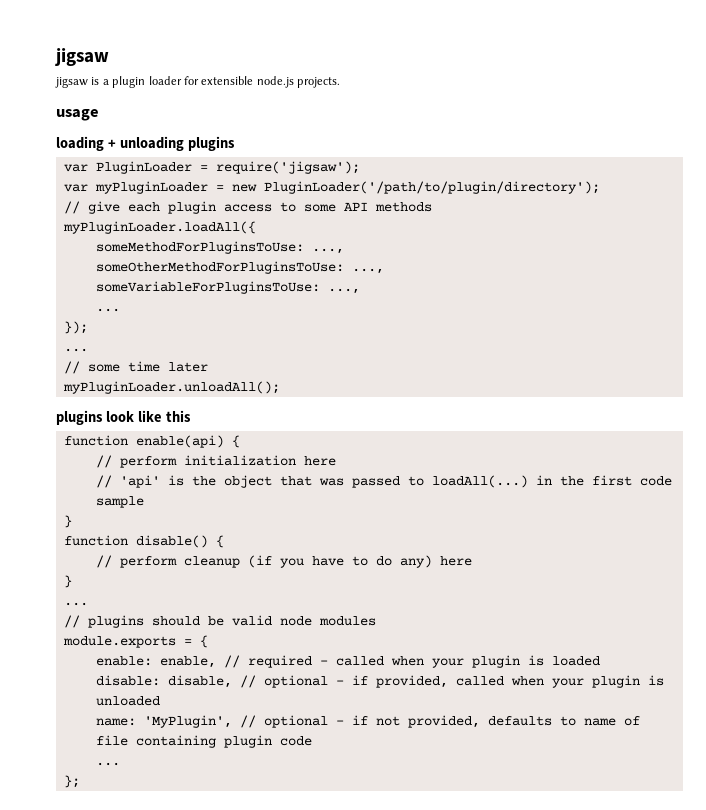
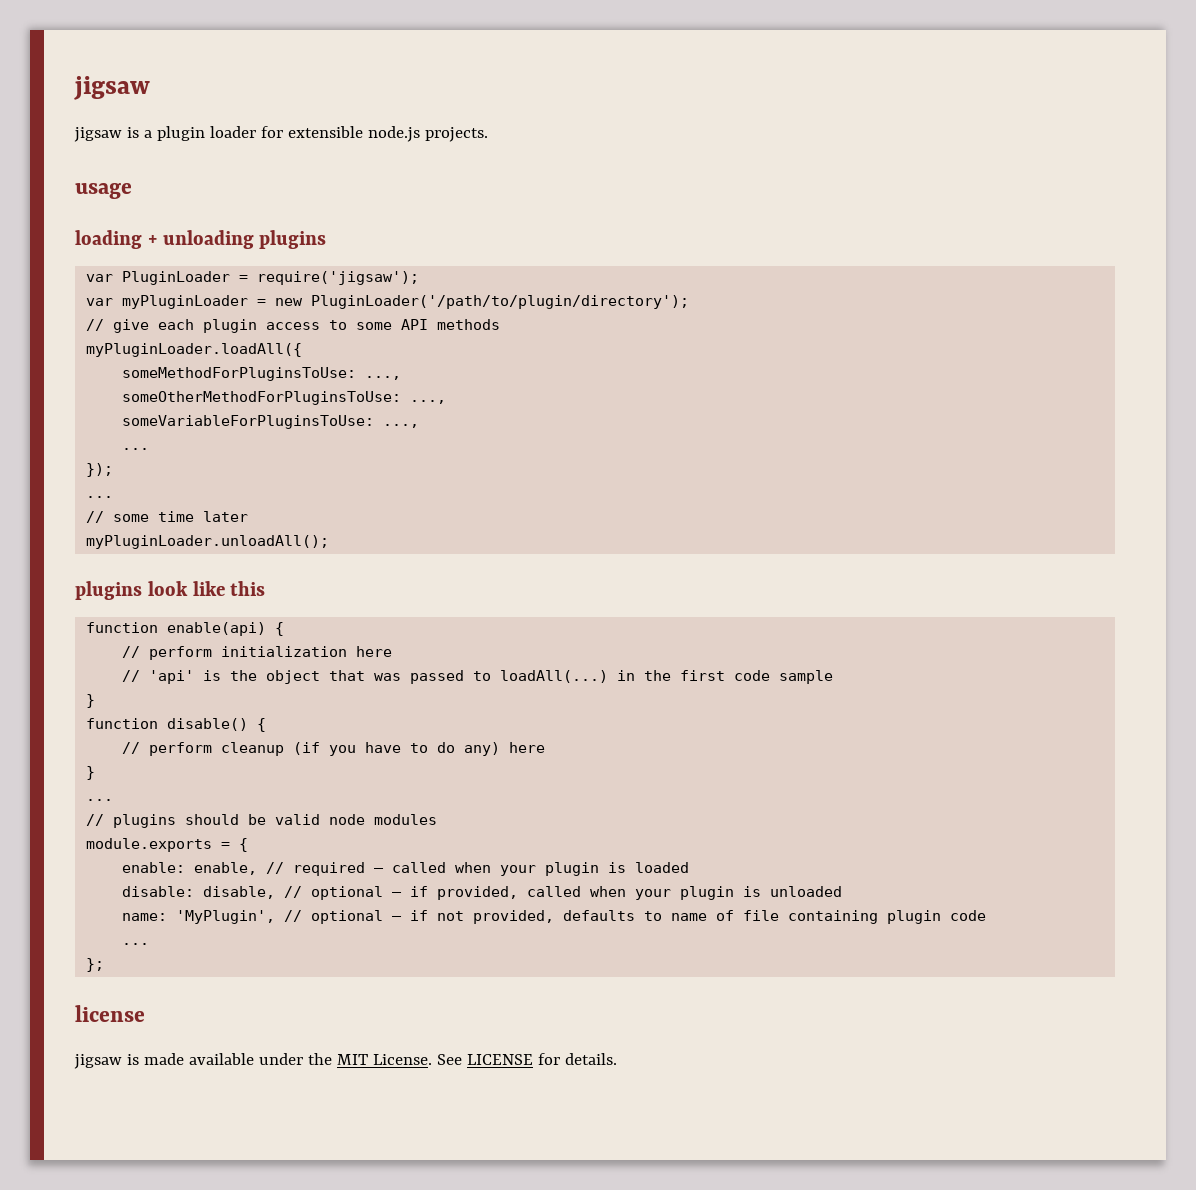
+ license
+ jigsaw is made available under the MIT License. See LICENSE for details.

